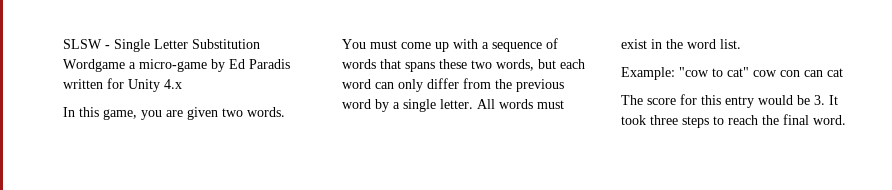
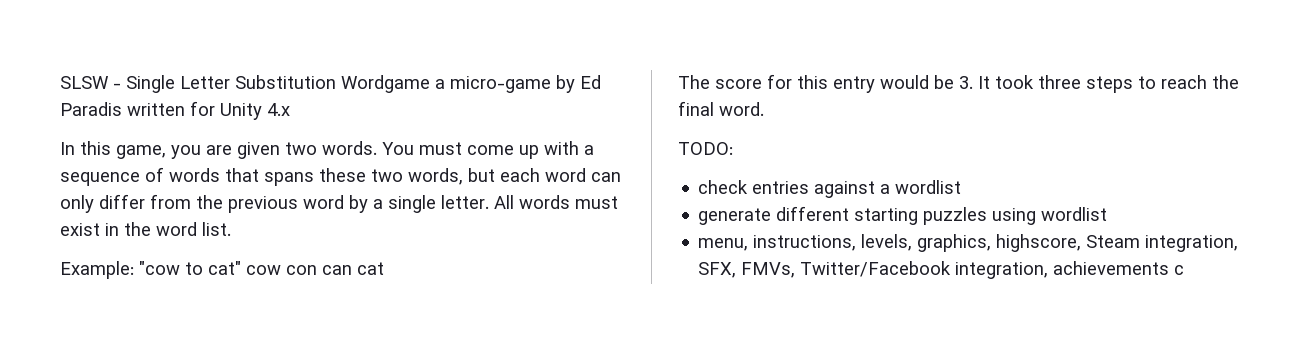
+ TODO:
+ check entries against a wordlist
+ generate different starting puzzles using wordlist
+ menu, instructions, levels, graphics, highscore, Steam integration, SFX, FMVs, Twitter/Facebook integration, achievements c

